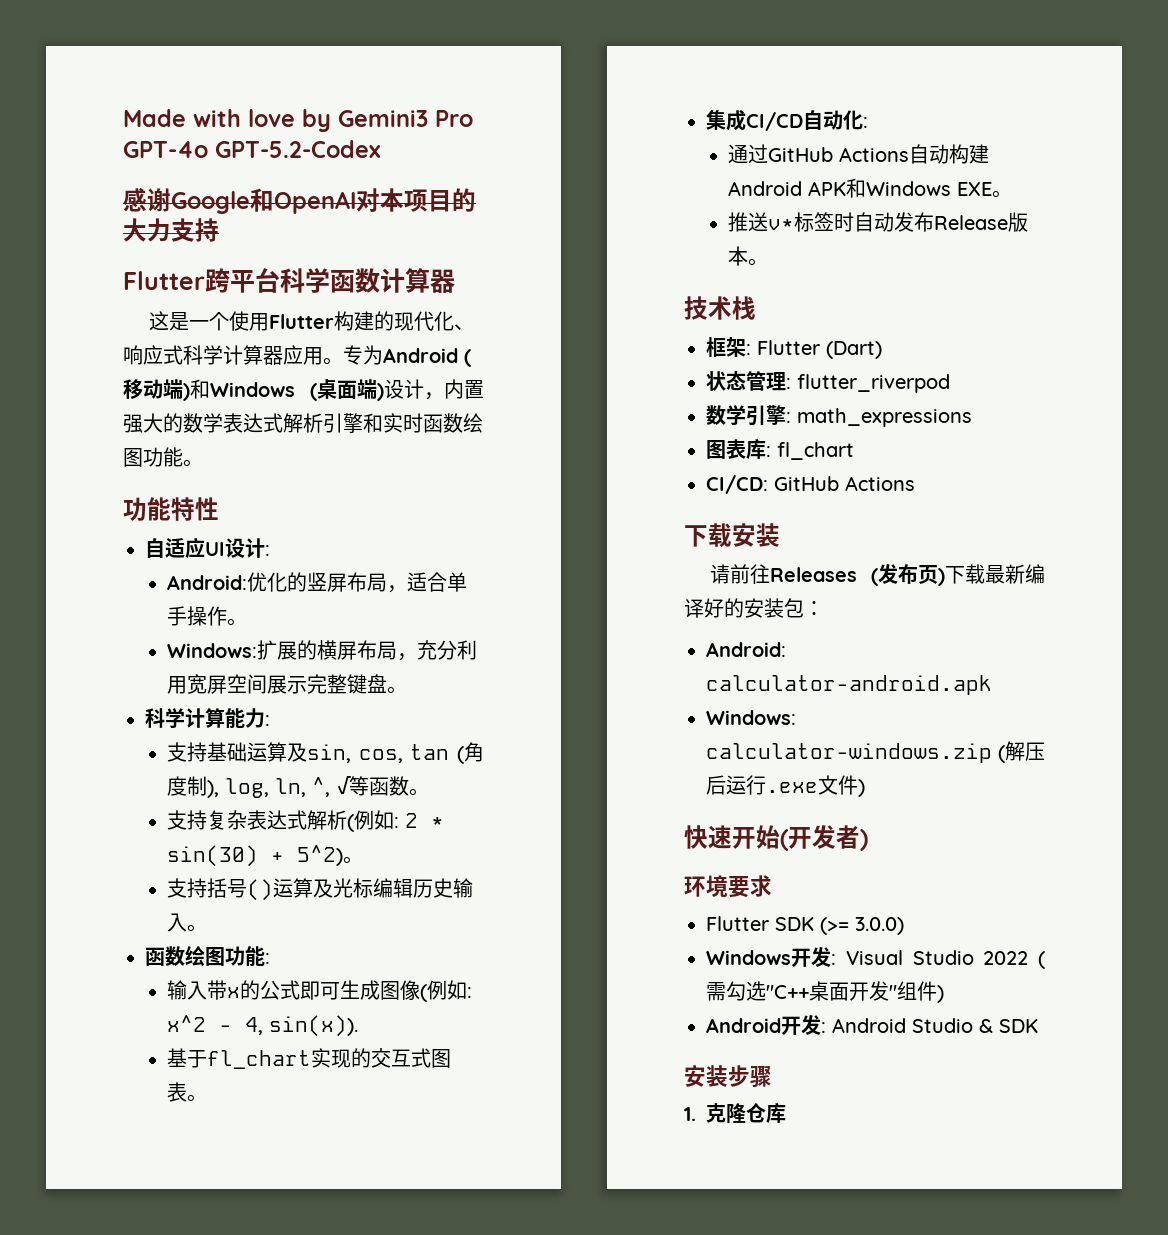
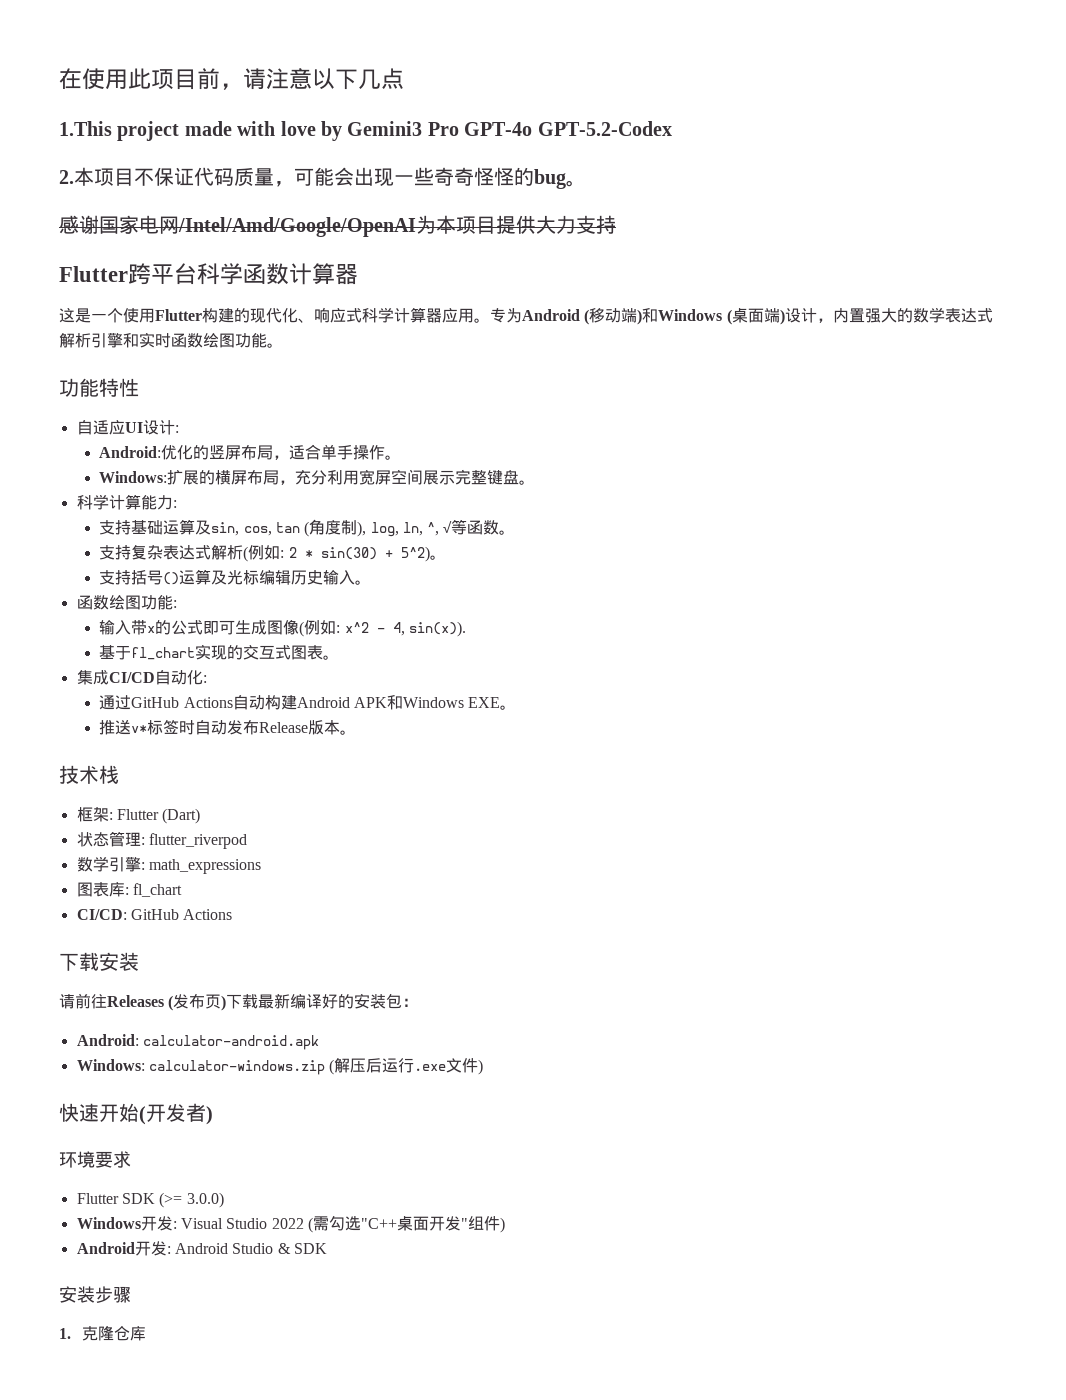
- Made with love by Gemini3 Pro GPT-4o GPT-5.2-Codex
+ 在使用此项目前，请注意以下几点
+ 1.This project made with love by Gemini3 Pro GPT-4o GPT-5.2-Codex
- 感谢Google和OpenAI对本项目的大力支持
+ 2.本项目不保证代码质量，可能会出现一些奇奇怪怪的bug。
+ 感谢国家电网/Intel/Amd/Google/OpenAI为本项目提供大力支持

